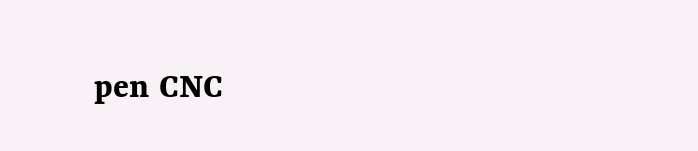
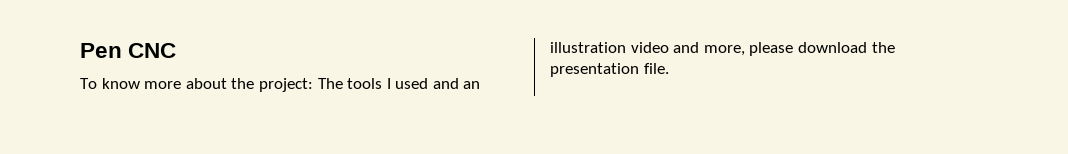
- pen CNC
+ Pen CNC
+ To know more about the project: The tools I used and an illustration video and more, please download the presentation file.

